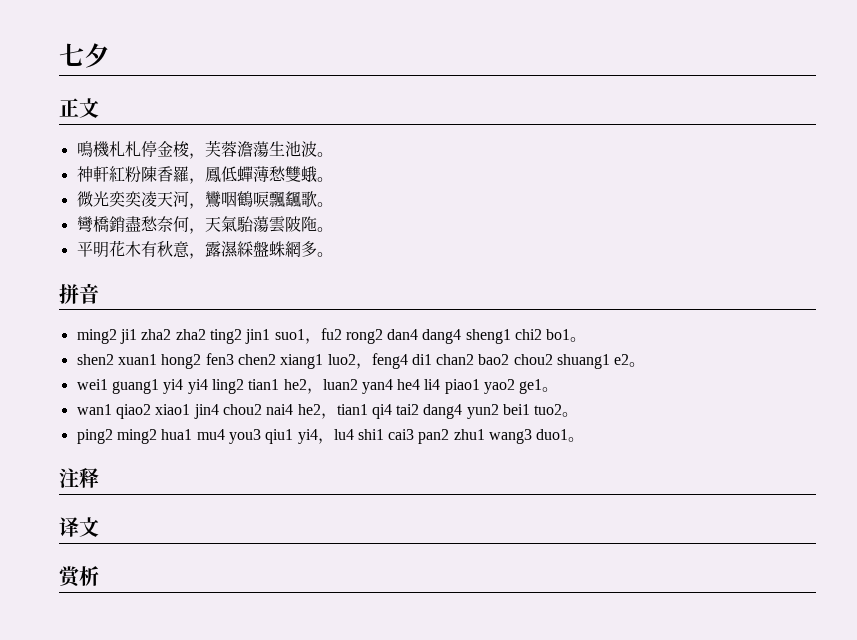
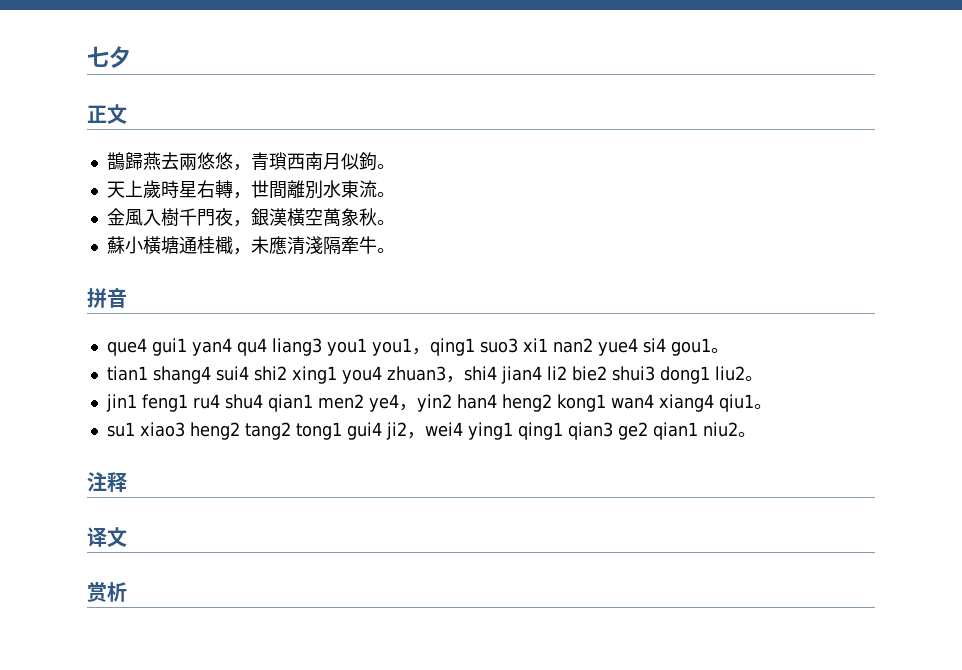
- 鳴機札札停金梭，芙蓉澹蕩生池波。
- 神軒紅粉陳香羅，鳳低蟬薄愁雙蛾。
- 微光奕奕凌天河，鸞咽鶴唳飄颻歌。
- 彎橋銷盡愁奈何，天氣駘蕩雲陂陁。
- 平明花木有秋意，露濕綵盤蛛網多。
+ 鵲歸燕去兩悠悠，青瑣西南月似鉤。
+ 天上歲時星右轉，世間離別水東流。
+ 金風入樹千門夜，銀漢橫空萬象秋。
+ 蘇小橫塘通桂檝，未應清淺隔牽牛。
  拼音
- ming2 ji1 zha2 zha2 ting2 jin1 suo1，fu2 rong2 dan4 dang4 sheng1 chi2 bo1。
- shen2 xuan1 hong2 fen3 chen2 xiang1 luo2，feng4 di1 chan2 bao2 chou2 shuang1 e2。
- wei1 guang1 yi4 yi4 ling2 tian1 he2，luan2 yan4 he4 li4 piao1 yao2 ge1。
- wan1 qiao2 xiao1 jin4 chou2 nai4 he2，tian1 qi4 tai2 dang4 yun2 bei1 tuo2。
- ping2 ming2 hua1 mu4 you3 qiu1 yi4，lu4 shi1 cai3 pan2 zhu1 wang3 duo1。
+ que4 gui1 yan4 qu4 liang3 you1 you1，qing1 suo3 xi1 nan2 yue4 si4 gou1。
+ tian1 shang4 sui4 shi2 xing1 you4 zhuan3，shi4 jian4 li2 bie2 shui3 dong1 liu2。
+ jin1 feng1 ru4 shu4 qian1 men2 ye4，yin2 han4 heng2 kong1 wan4 xiang4 qiu1。
+ su1 xiao3 heng2 tang2 tong1 gui4 ji2，wei4 ying1 qing1 qian3 ge2 qian1 niu2。

